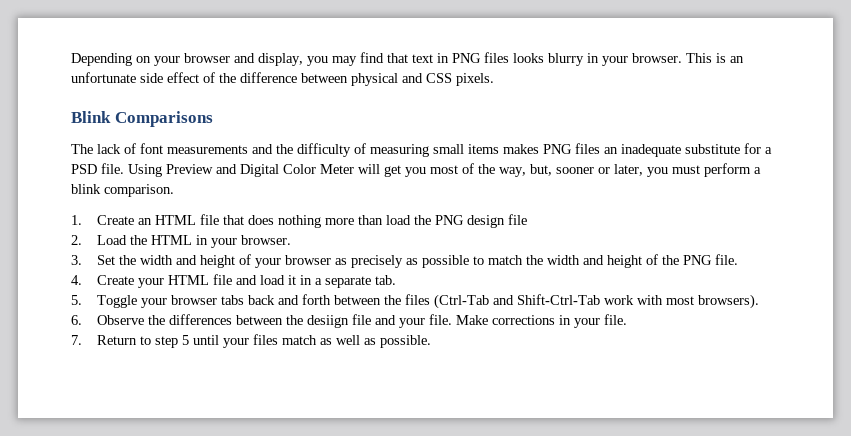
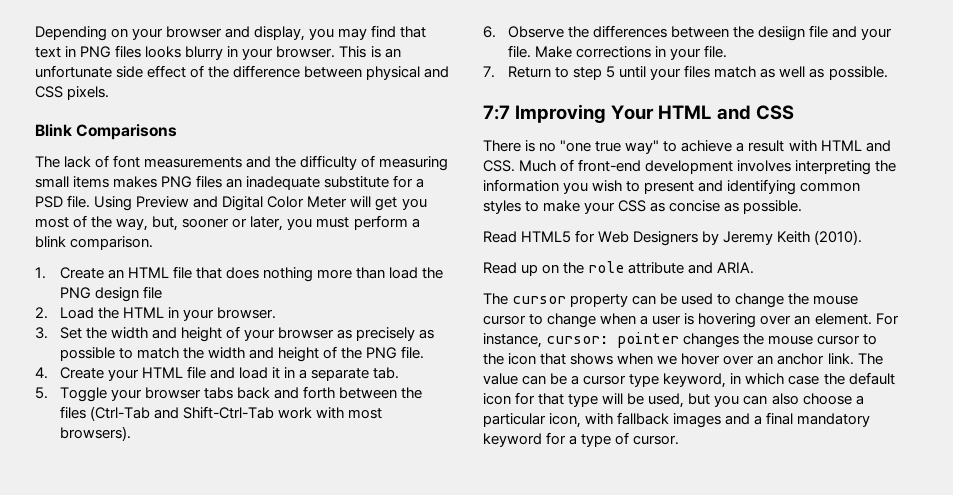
+ 7:7 Improving Your HTML and CSS
+ There is no "one true way" to achieve a result with HTML and CSS. Much of front-end development involves interpreting the information you wish to present and identifying common styles to make your CSS as concise as possible.
+ Read HTML5 for Web Designers by Jeremy Keith (2010).
+ Read up on the role attribute and ARIA.
+ The cursor property can be used to change the mouse cursor to change when a user is hovering over an element. For instance, cursor: pointer changes the mouse cursor to the icon that shows when we hover over an anchor link. The value can be a cursor type keyword, in which case the default icon for that type will be used, but you can also choose a particular icon, with fallback images and a final mandatory keyword for a type of cursor.

